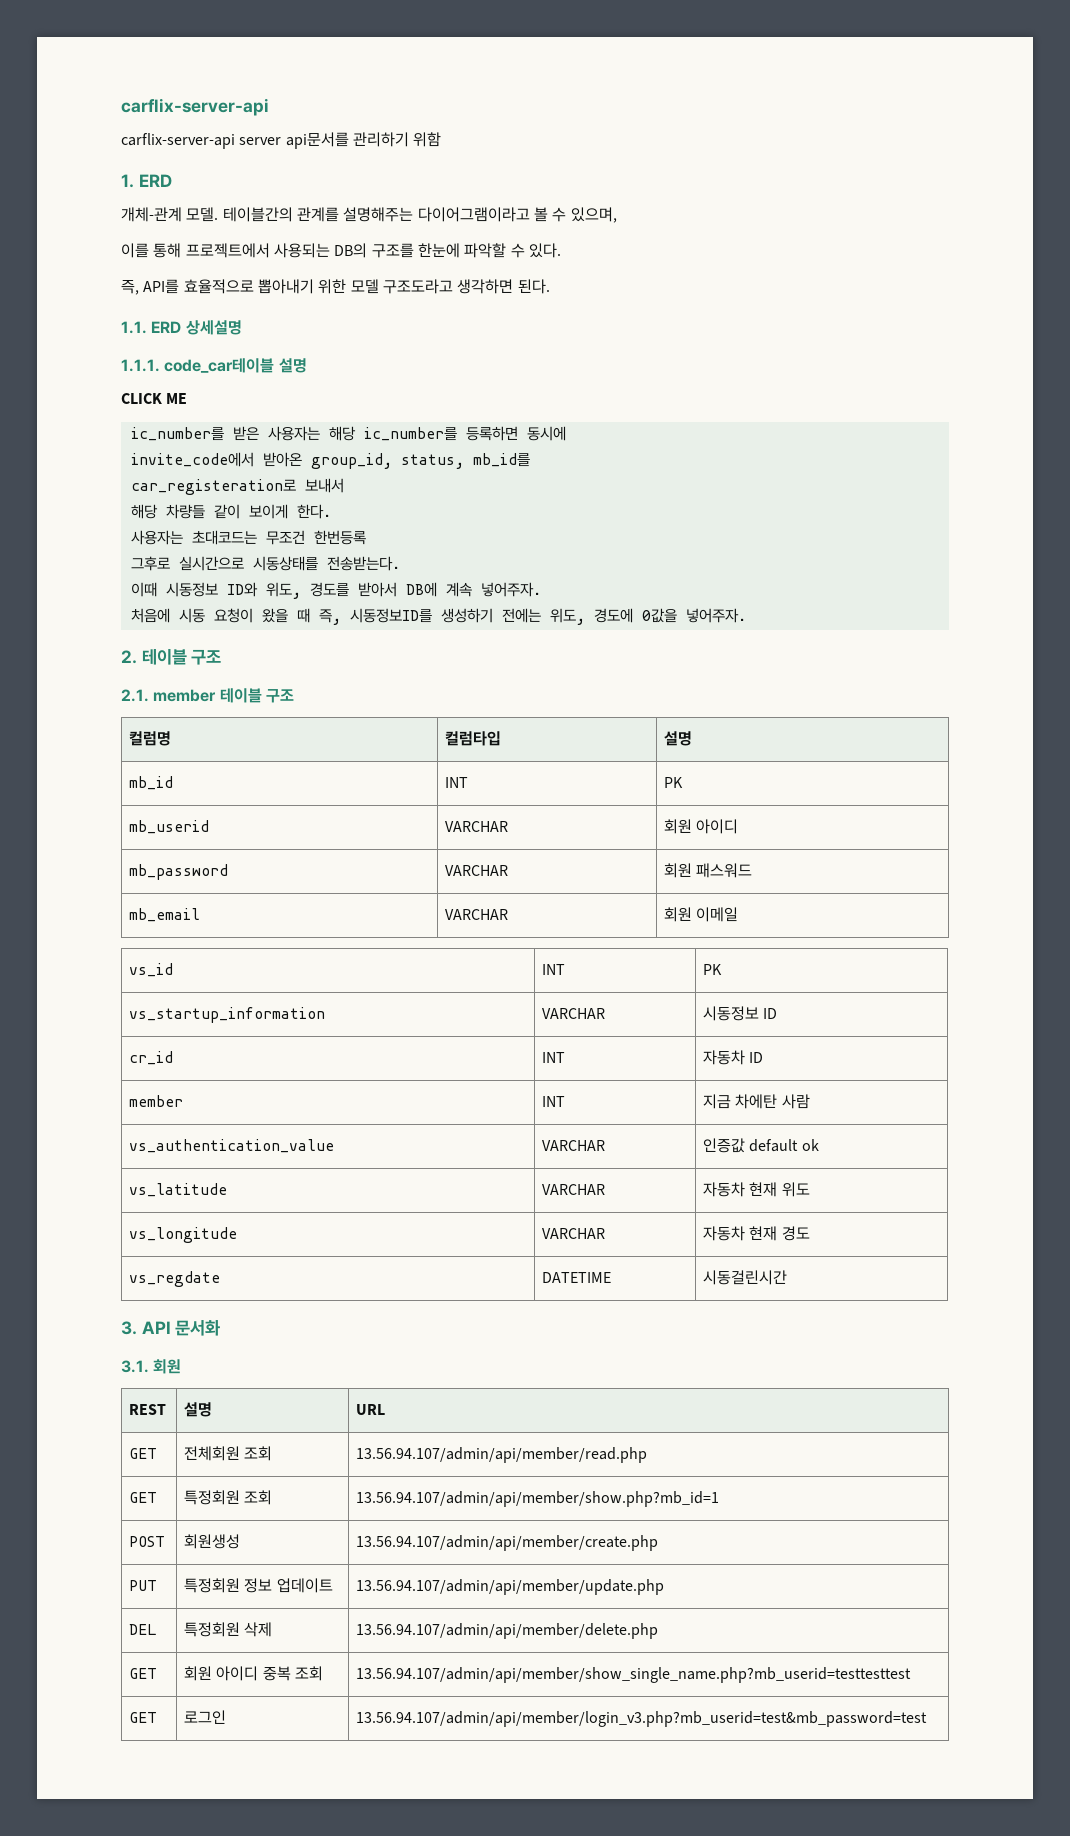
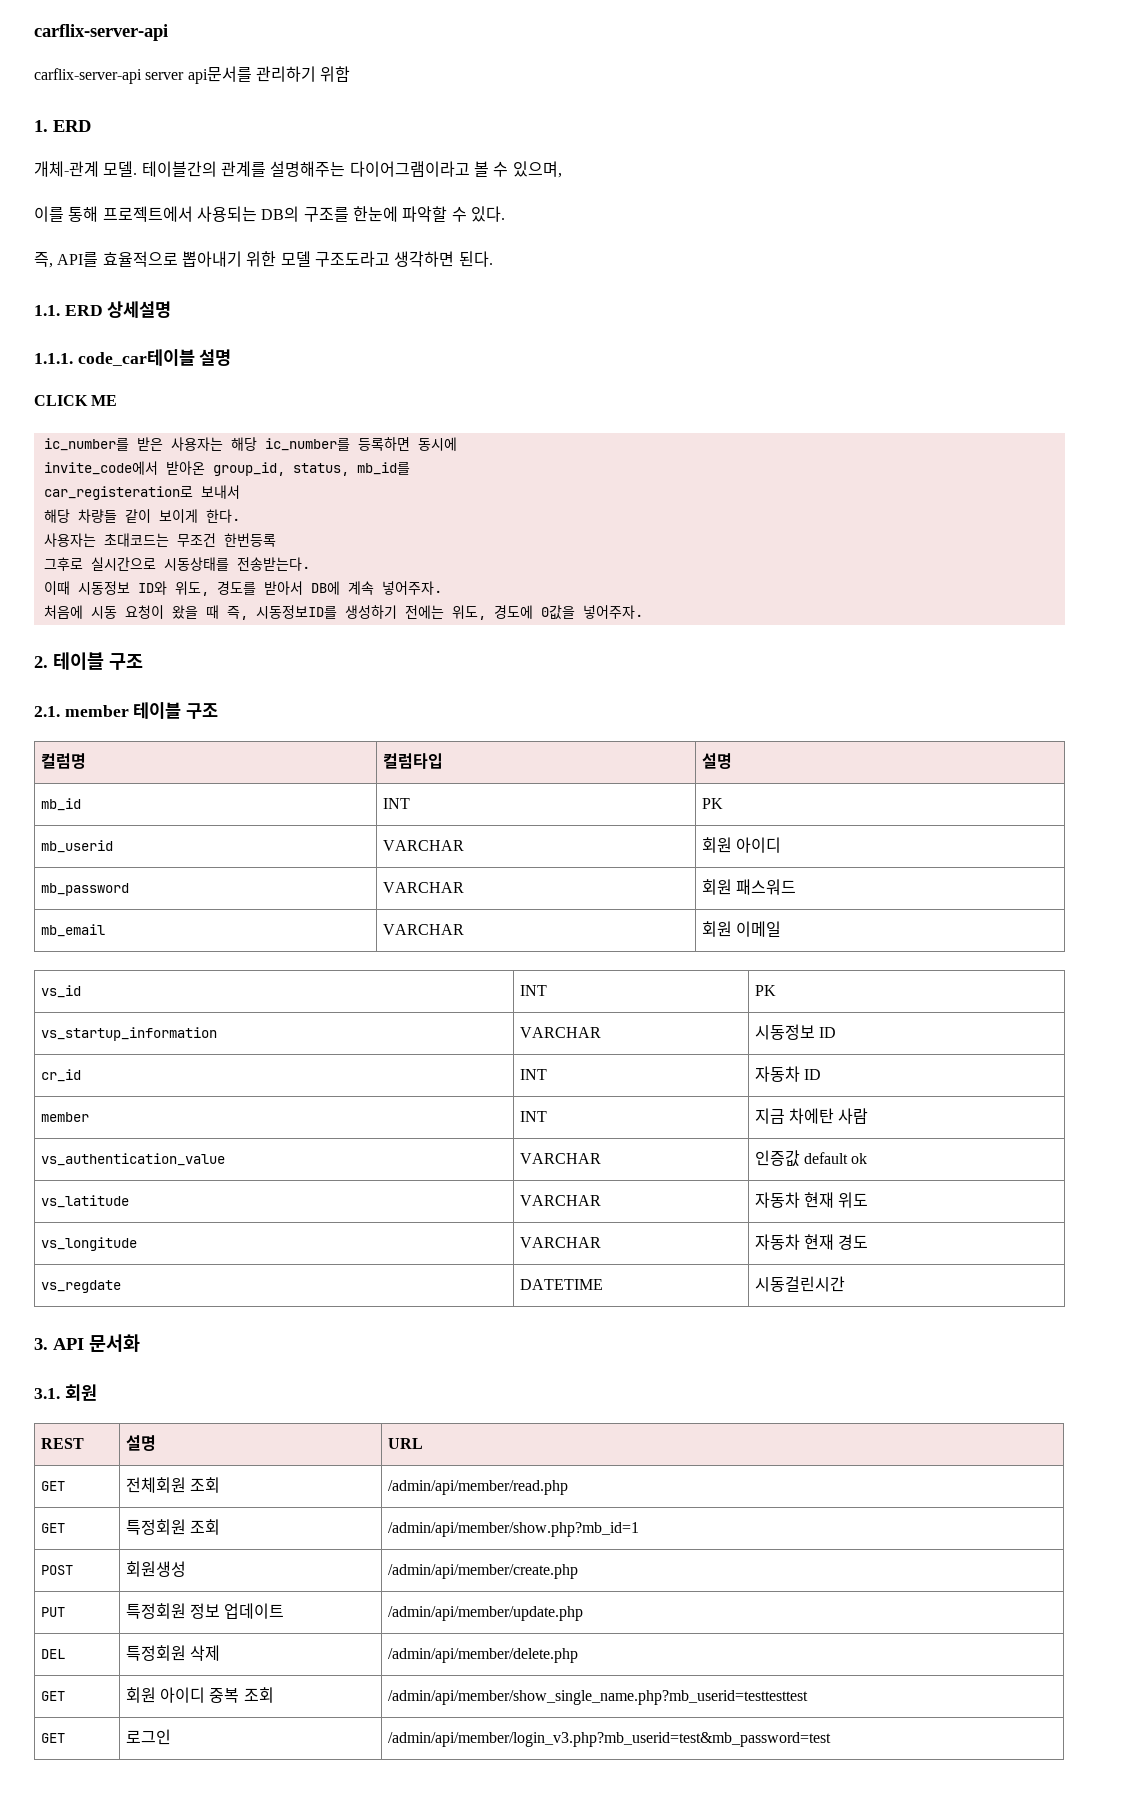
- GET | 전체회원 조회 | 13.56.94.107/admin/api/member/read.php
+ GET | 전체회원 조회 | /admin/api/member/read.php
- GET | 특정회원 조회 | 13.56.94.107/admin/api/member/show.php?mb_id=1
+ GET | 특정회원 조회 | /admin/api/member/show.php?mb_id=1
- POST | 회원생성 | 13.56.94.107/admin/api/member/create.php
+ POST | 회원생성 | /admin/api/member/create.php
- PUT | 특정회원 정보 업데이트 | 13.56.94.107/admin/api/member/update.php
+ PUT | 특정회원 정보 업데이트 | /admin/api/member/update.php
- DEL | 특정회원 삭제 | 13.56.94.107/admin/api/member/delete.php
+ DEL | 특정회원 삭제 | /admin/api/member/delete.php
- GET | 회원 아이디 중복 조회 | 13.56.94.107/admin/api/member/show_single_name.php?mb_userid=testtesttest
+ GET | 회원 아이디 중복 조회 | /admin/api/member/show_single_name.php?mb_userid=testtesttest
- GET | 로그인 | 13.56.94.107/admin/api/member/login_v3.php?mb_userid=test&mb_password=test
+ GET | 로그인 | /admin/api/member/login_v3.php?mb_userid=test&mb_password=test

